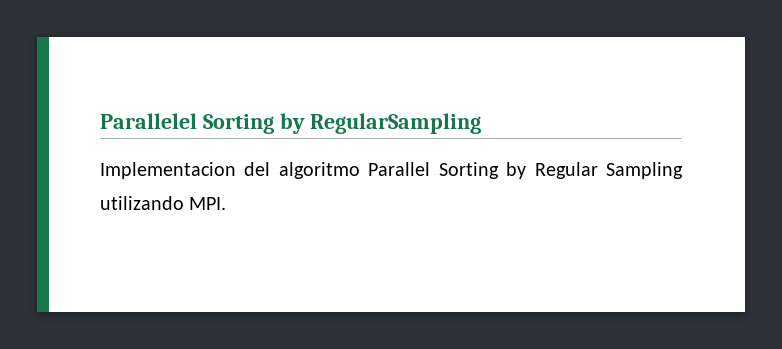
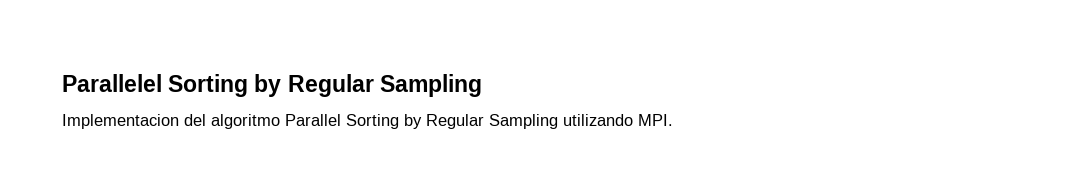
- Parallelel Sorting by RegularSampling
+ Parallelel Sorting by Regular Sampling

